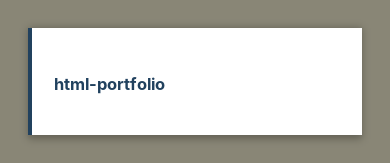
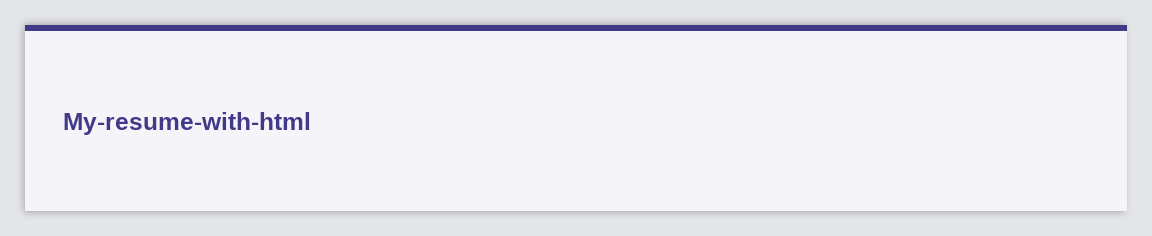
- html-portfolio
+ My-resume-with-html

